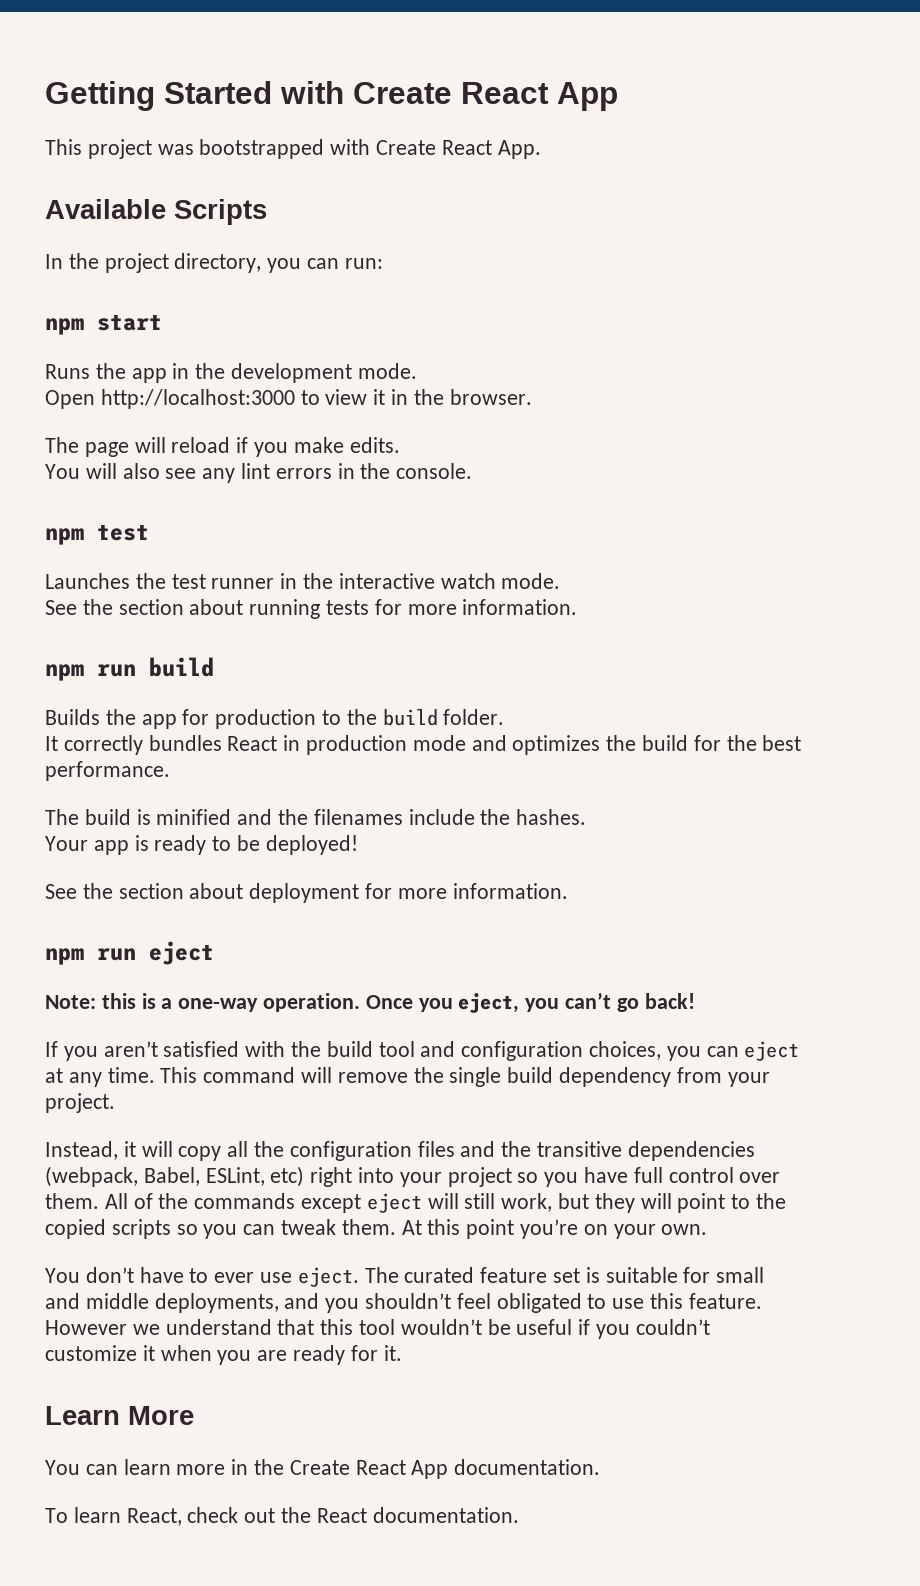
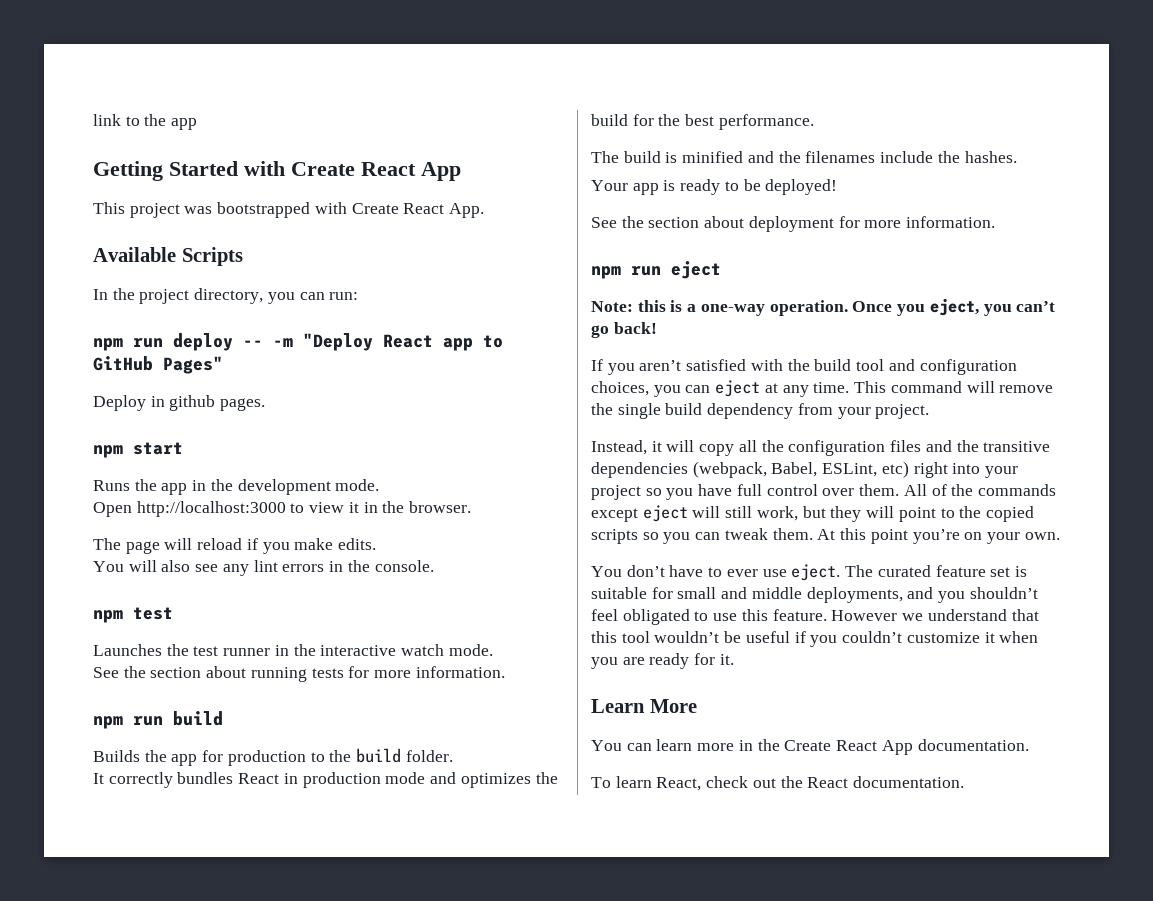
+ link to the app
+ npm run deploy -- -m "Deploy React app to GitHub Pages"
+ Deploy in github pages.

